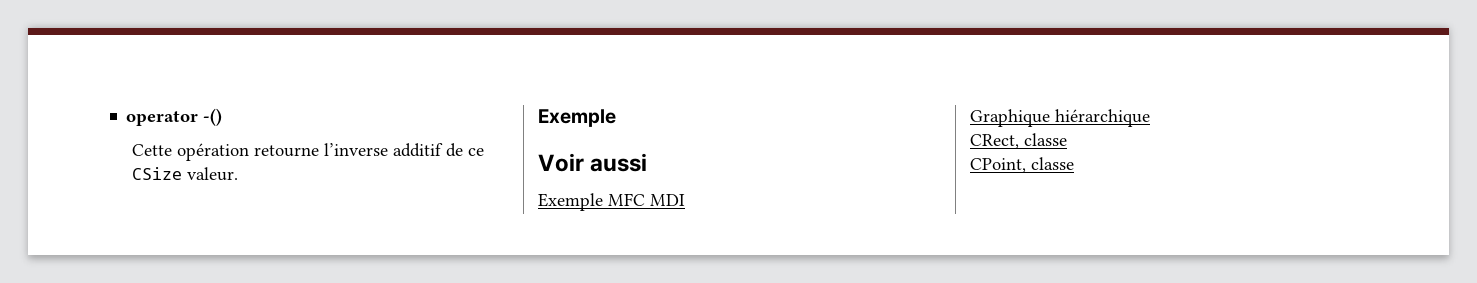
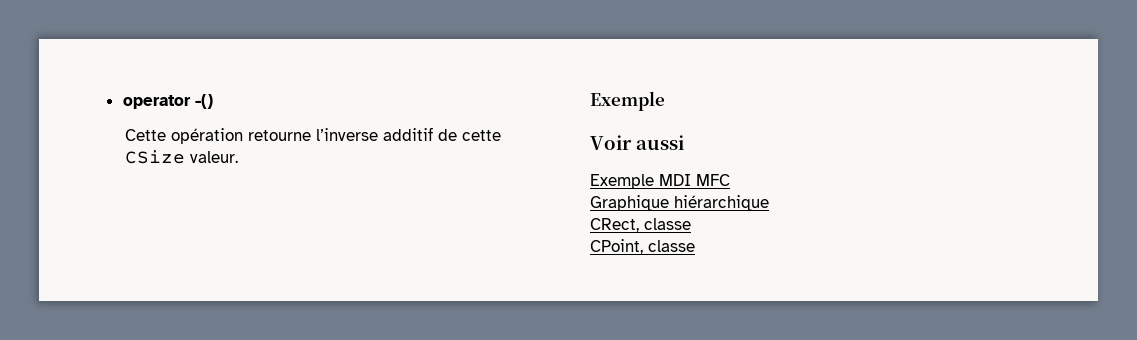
- Cette opération retourne l’inverse additif de ce CSize valeur.
+ Cette opération retourne l’inverse additif de cette CSize valeur.
- Exemple MFC MDI
+ Exemple MDI MFC

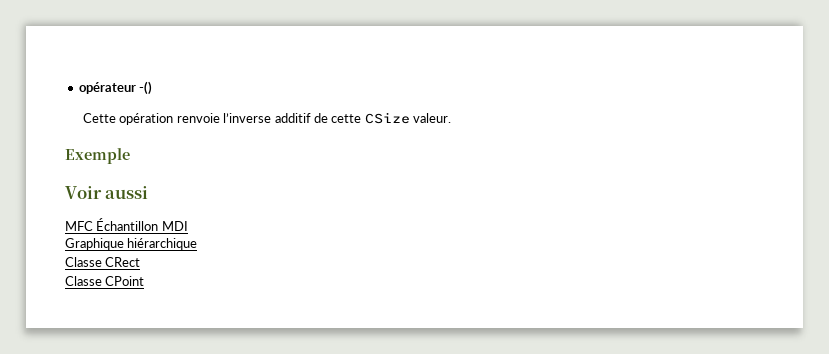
- operator -()
+ opérateur -()
- Cette opération retourne l’inverse additif de cette CSize valeur.
+ Cette opération renvoie l’inverse additif de cette CSize valeur.
- Exemple MDI MFC
+ MFC Échantillon MDI
- CRect, classe
- CPoint, classe
+ Classe CRect
+ Classe CPoint

